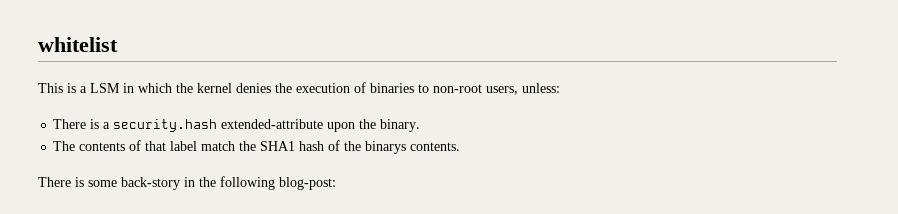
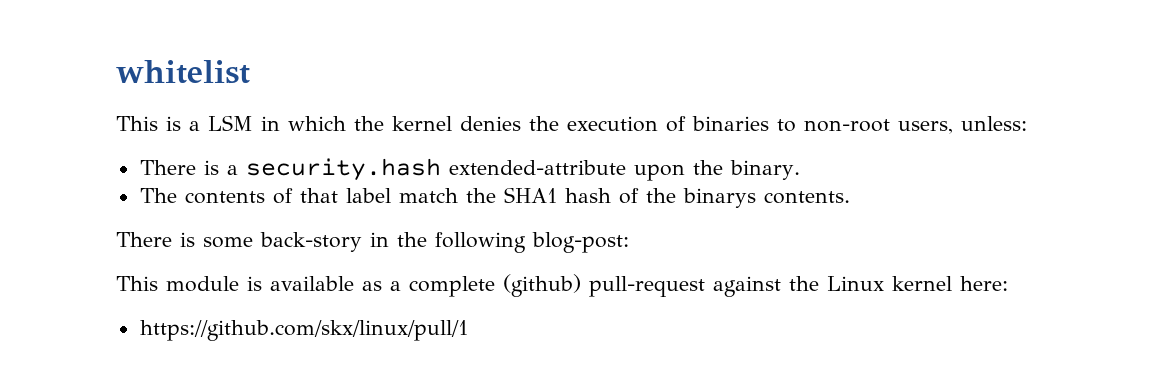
+ This module is available as a complete (github) pull-request against the Linux kernel here:
+ https://github.com/skx/linux/pull/1

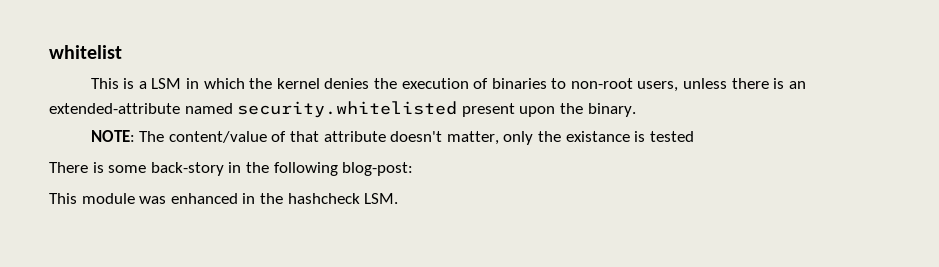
- This is a LSM in which the kernel denies the execution of binaries to non-root users, unless:
- There is a security.hash extended-attribute upon the binary.
- The contents of that label match the SHA1 hash of the binarys contents.
+ This is a LSM in which the kernel denies the execution of binaries to non-root users, unless there is an extended-attribute named security.whitelisted present upon the binary.
+ NOTE: The content/value of that attribute doesn't matter, only the existance is tested
- This module is available as a complete (github) pull-request against the Linux kernel here:
- https://github.com/skx/linux/pull/1
+ This module was enhanced in the hashcheck LSM.

